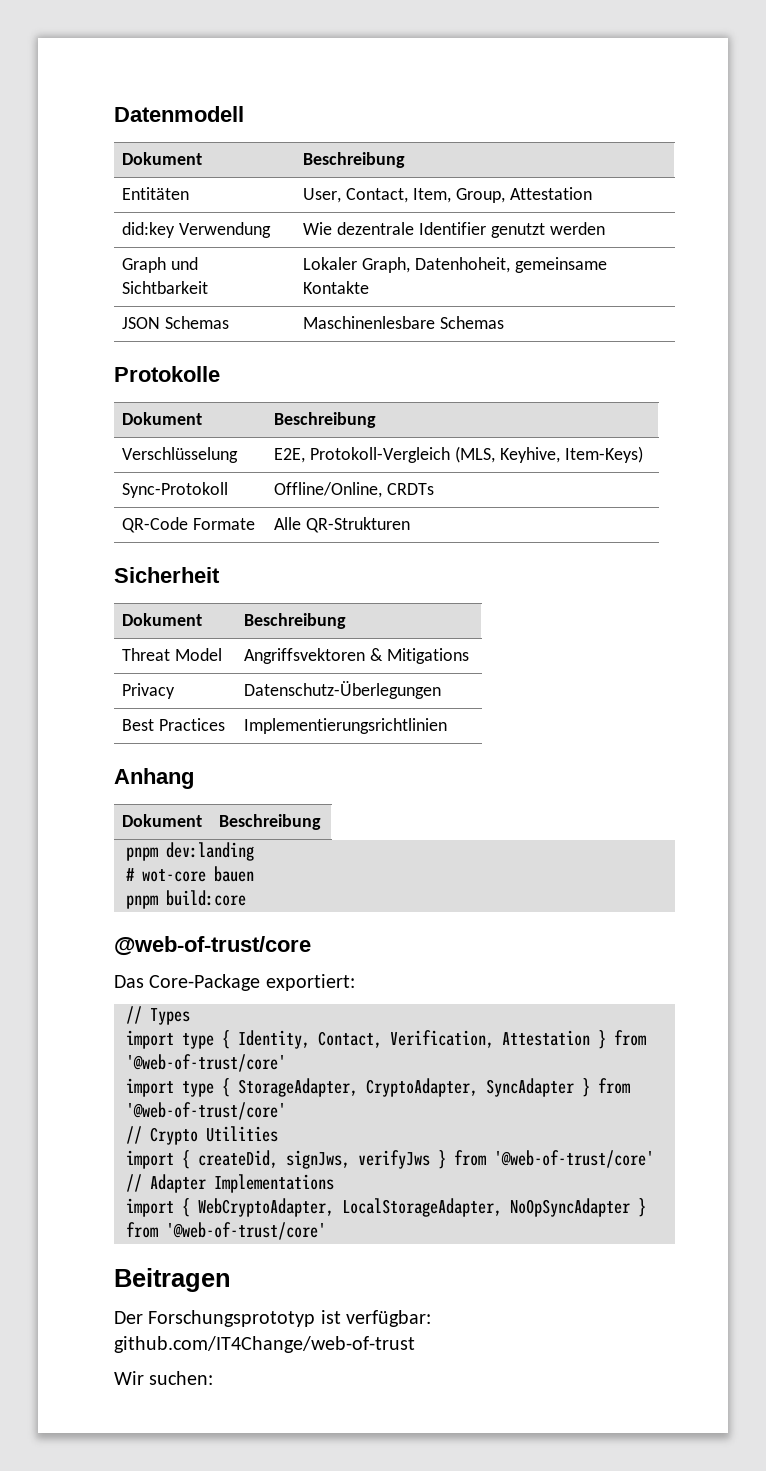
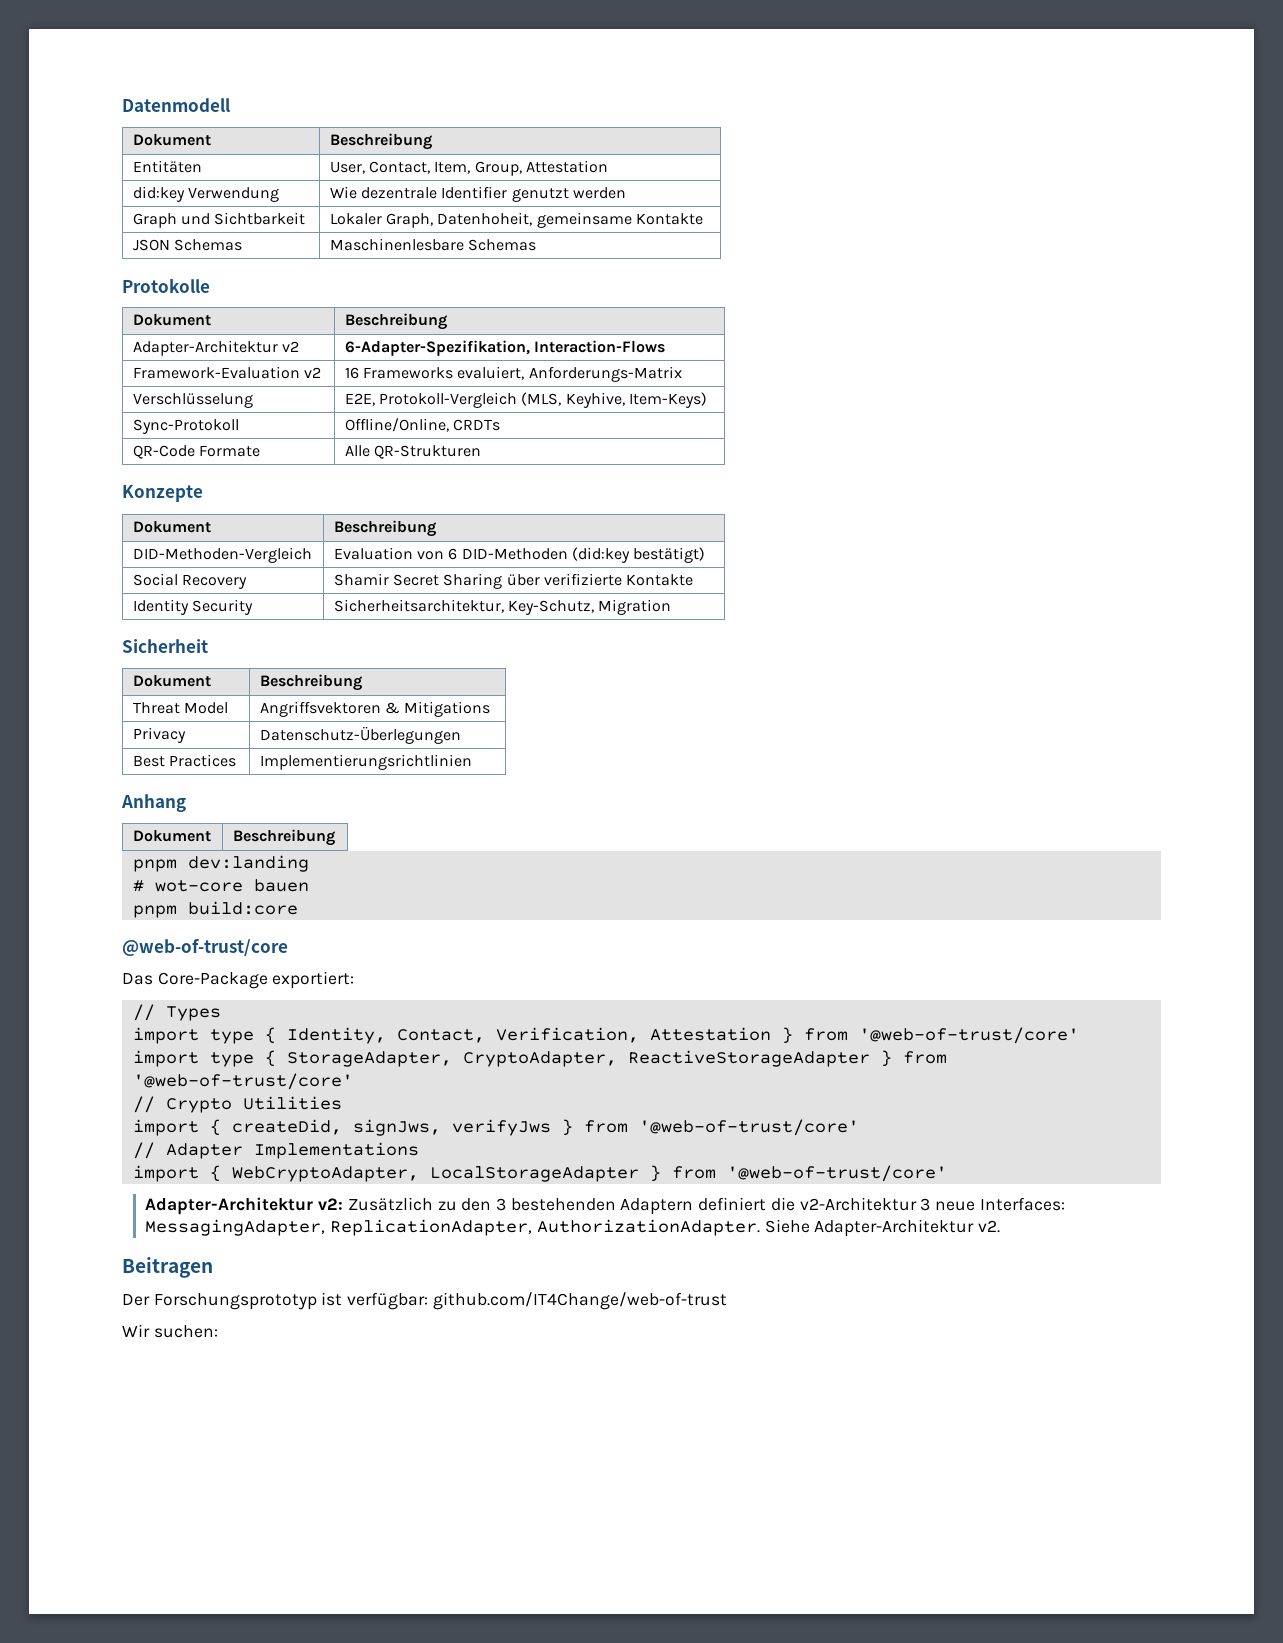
+ Adapter-Architektur v2 | 6-Adapter-Spezifikation, Interaction-Flows
+ Framework-Evaluation v2 | 16 Frameworks evaluiert, Anforderungs-Matrix
+ Konzepte
+ Dokument | Beschreibung
+ DID-Methoden-Vergleich | Evaluation von 6 DID-Methoden (did:key bestätigt)
+ Social Recovery | Shamir Secret Sharing über verifizierte Kontakte
+ Identity Security | Sicherheitsarchitektur, Key-Schutz, Migration
- import type { StorageAdapter, CryptoAdapter, SyncAdapter } from '@web-of-trust/core'
+ import type { StorageAdapter, CryptoAdapter, ReactiveStorageAdapter } from '@web-of-trust/core'
- import { WebCryptoAdapter, LocalStorageAdapter, NoOpSyncAdapter } from '@web-of-trust/core'
+ import { WebCryptoAdapter, LocalStorageAdapter } from '@web-of-trust/core'
+ Adapter-Architektur v2: Zusätzlich zu den 3 bestehenden Adaptern definiert die v2-Architektur 3 neue Interfaces: MessagingAdapter, ReplicationAdapter, AuthorizationAdapter. Siehe Adapter-Architektur v2.

